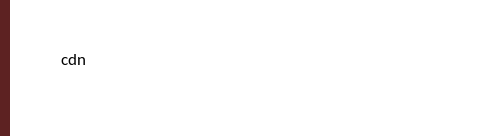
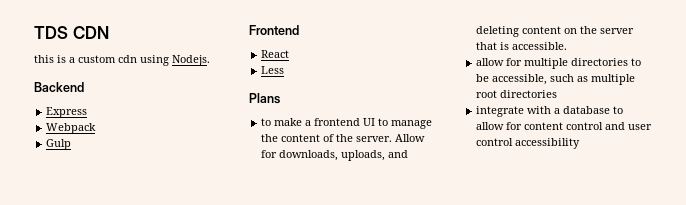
- cdn
+ TDS CDN
+ this is a custom cdn using Nodejs.
+ Backend
+ Express
+ Webpack
+ Gulp
+ Frontend
+ React
+ Less
+ Plans
+ to make a frontend UI to manage the content of the server. Allow for downloads, uploads, and deleting content on the server that is accessible.
+ allow for multiple directories to be accessible, such as multiple root directories
+ integrate with a database to allow for content control and user control accessibility

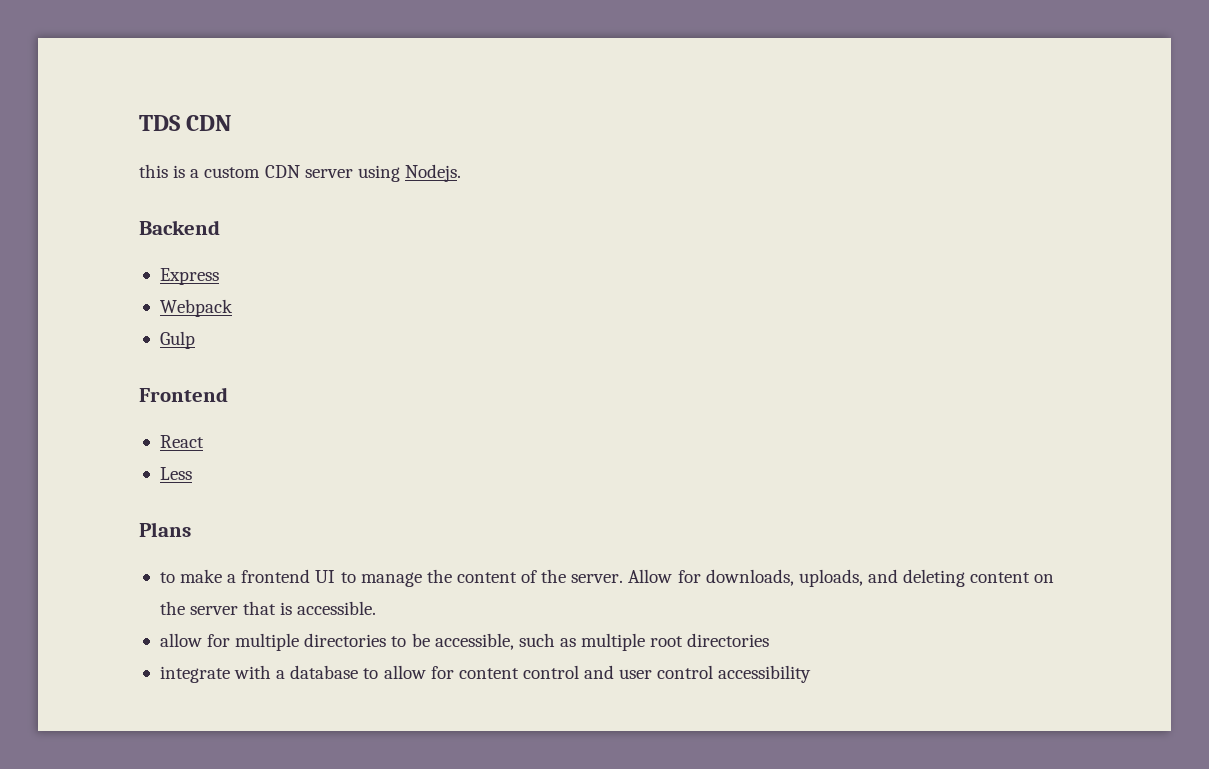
- this is a custom cdn using Nodejs.
+ this is a custom CDN server using Nodejs.

